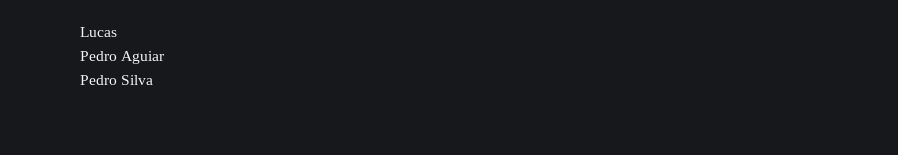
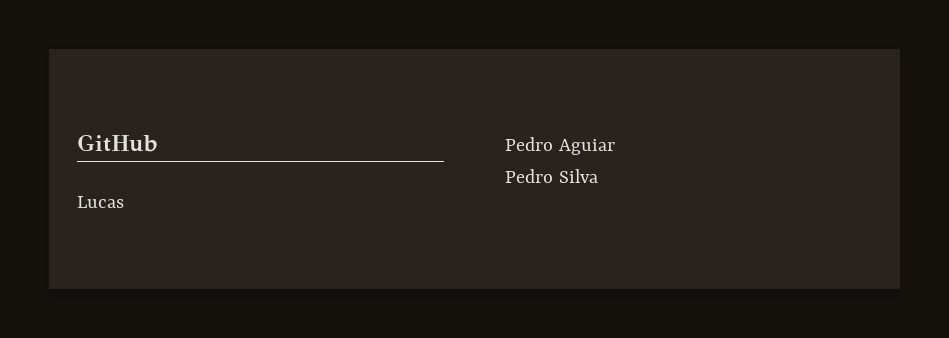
+ GitHub

